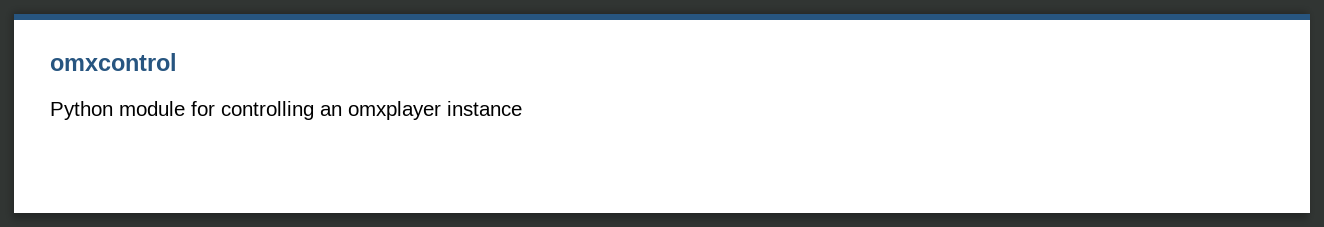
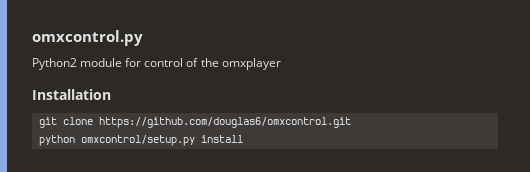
- omxcontrol
- Python module for controlling an omxplayer instance
+ omxcontrol.py
+ Python2 module for control of the omxplayer
+ Installation
+ git clone https://github.com/douglas6/omxcontrol.git
+ python omxcontrol/setup.py install

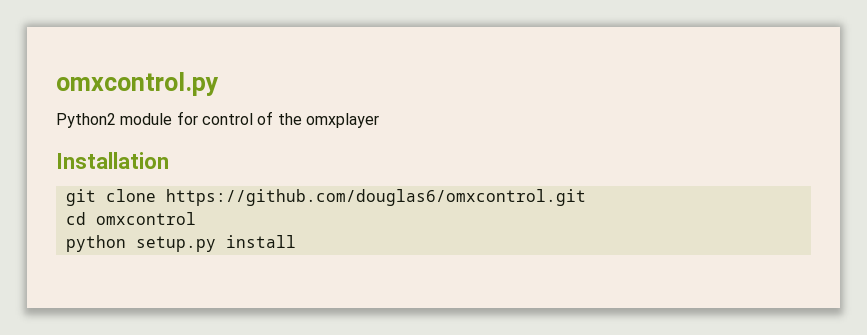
+ cd omxcontrol
- python omxcontrol/setup.py install
+ python setup.py install

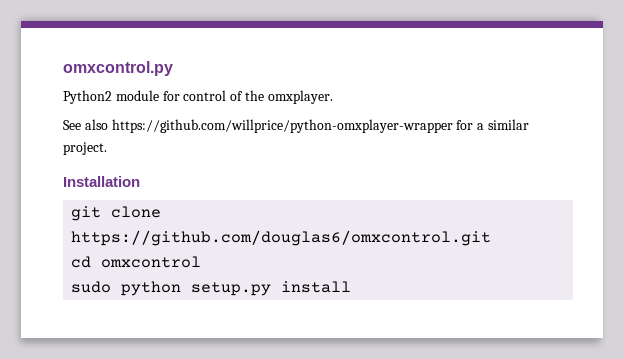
- Python2 module for control of the omxplayer
+ Python2 module for control of the omxplayer.
+ See also https://github.com/willprice/python-omxplayer-wrapper for a similar project.
- python setup.py install
+ sudo python setup.py install

